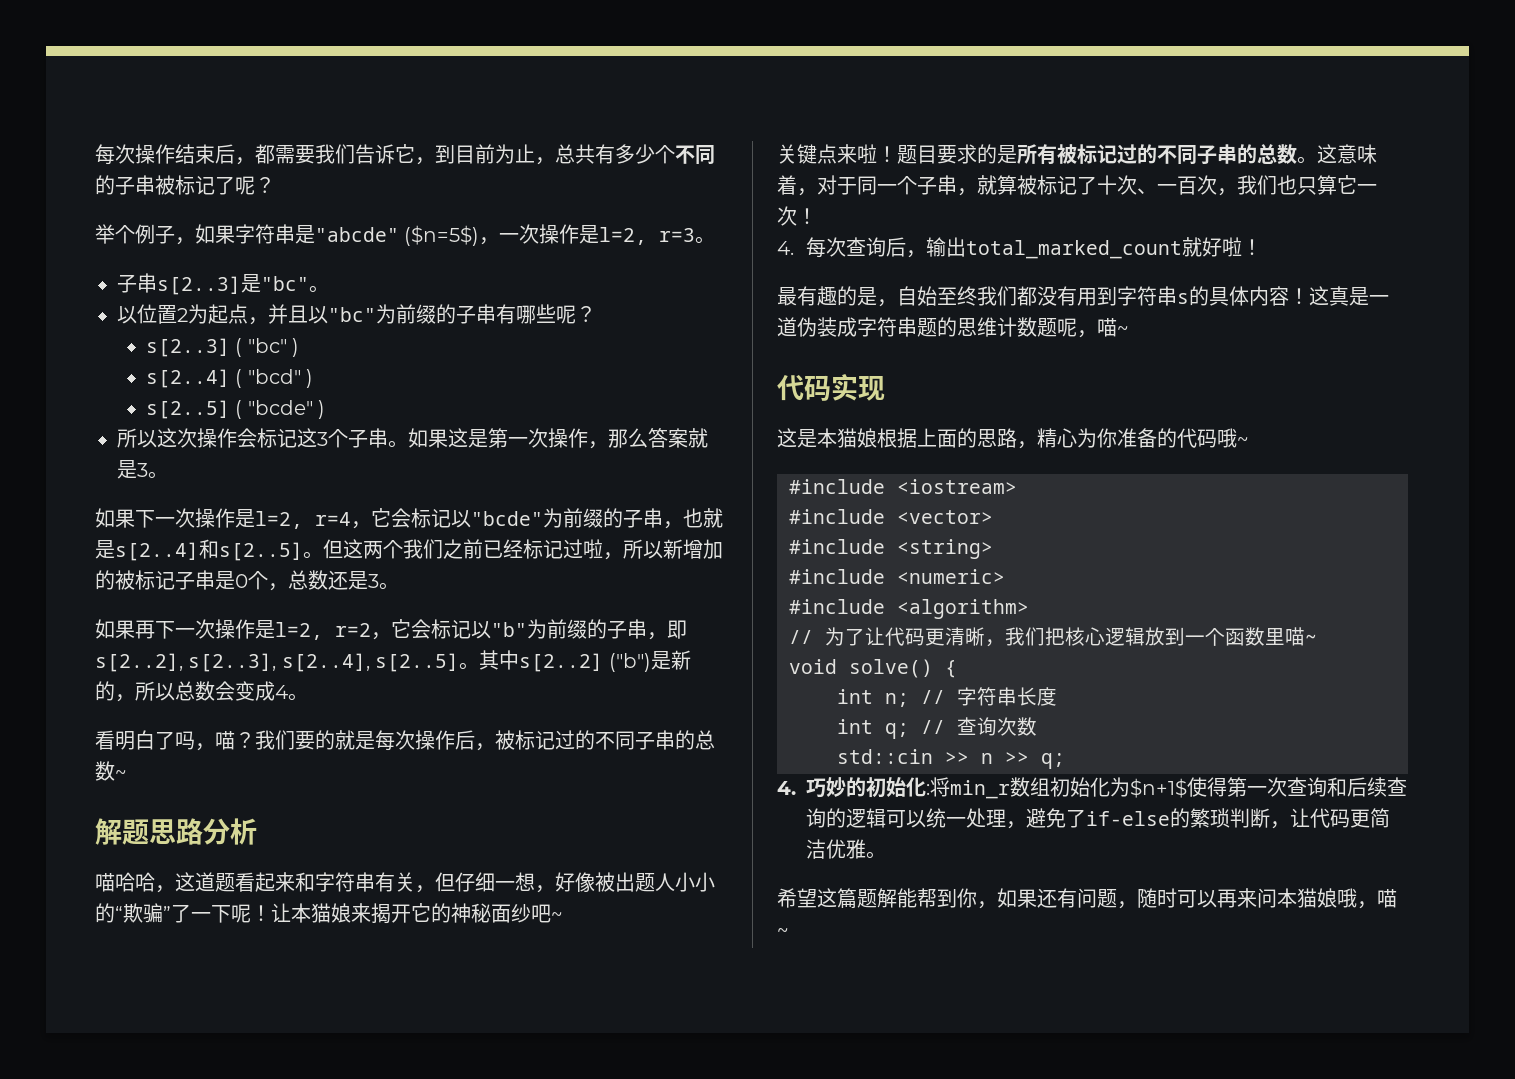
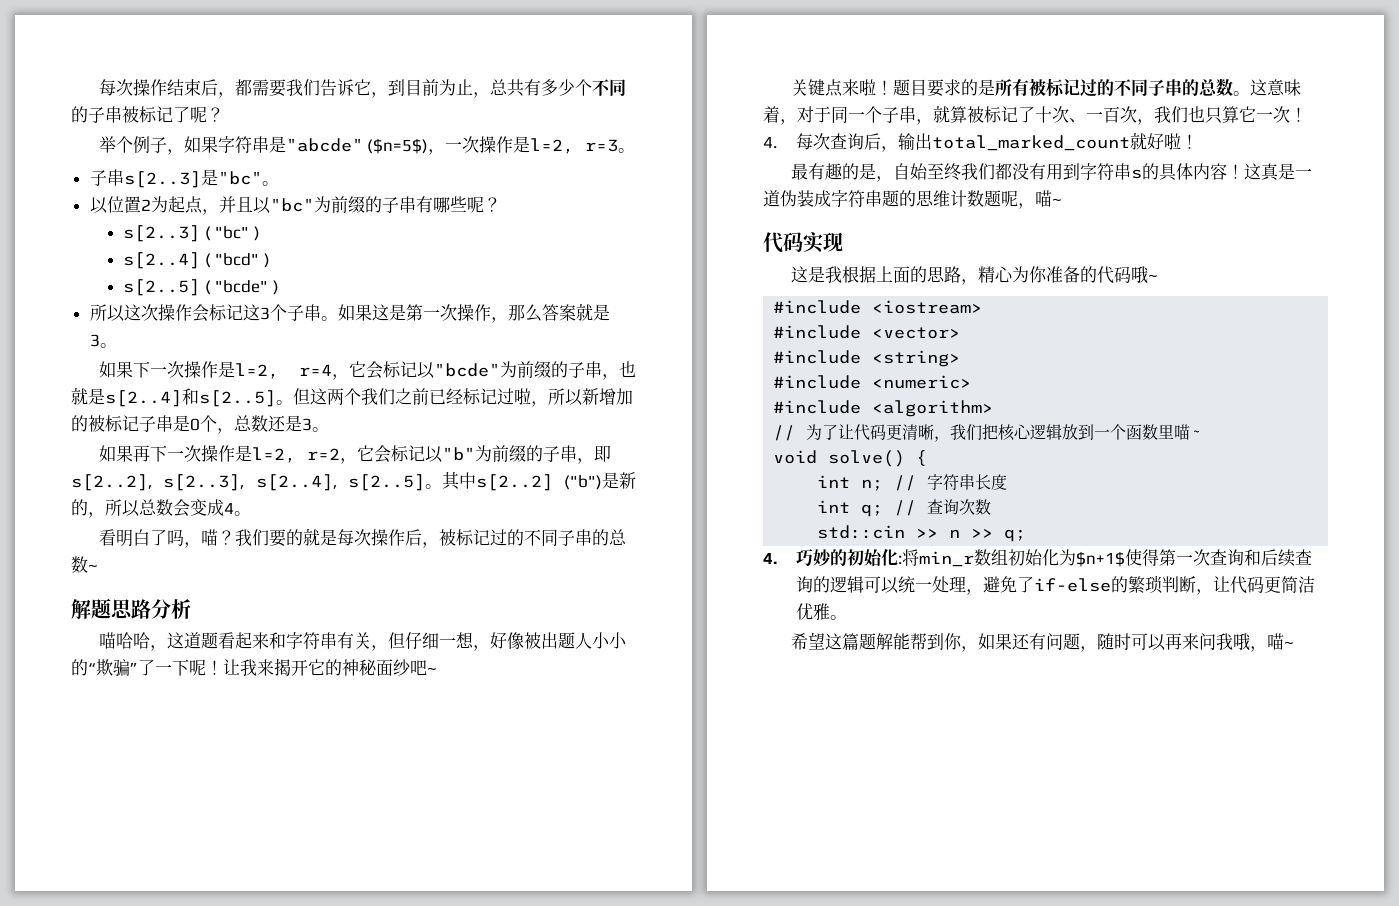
- 让本猫娘来揭开它的神秘面纱吧~
+ 让我来揭开它的神秘面纱吧~
- 这是本猫娘根据上面的思路，精心为你准备的代码哦~
+ 这是我根据上面的思路，精心为你准备的代码哦~
- 希望这篇题解能帮到你，如果还有问题，随时可以再来问本猫娘哦，喵~
+ 希望这篇题解能帮到你，如果还有问题，随时可以再来问我哦，喵~

